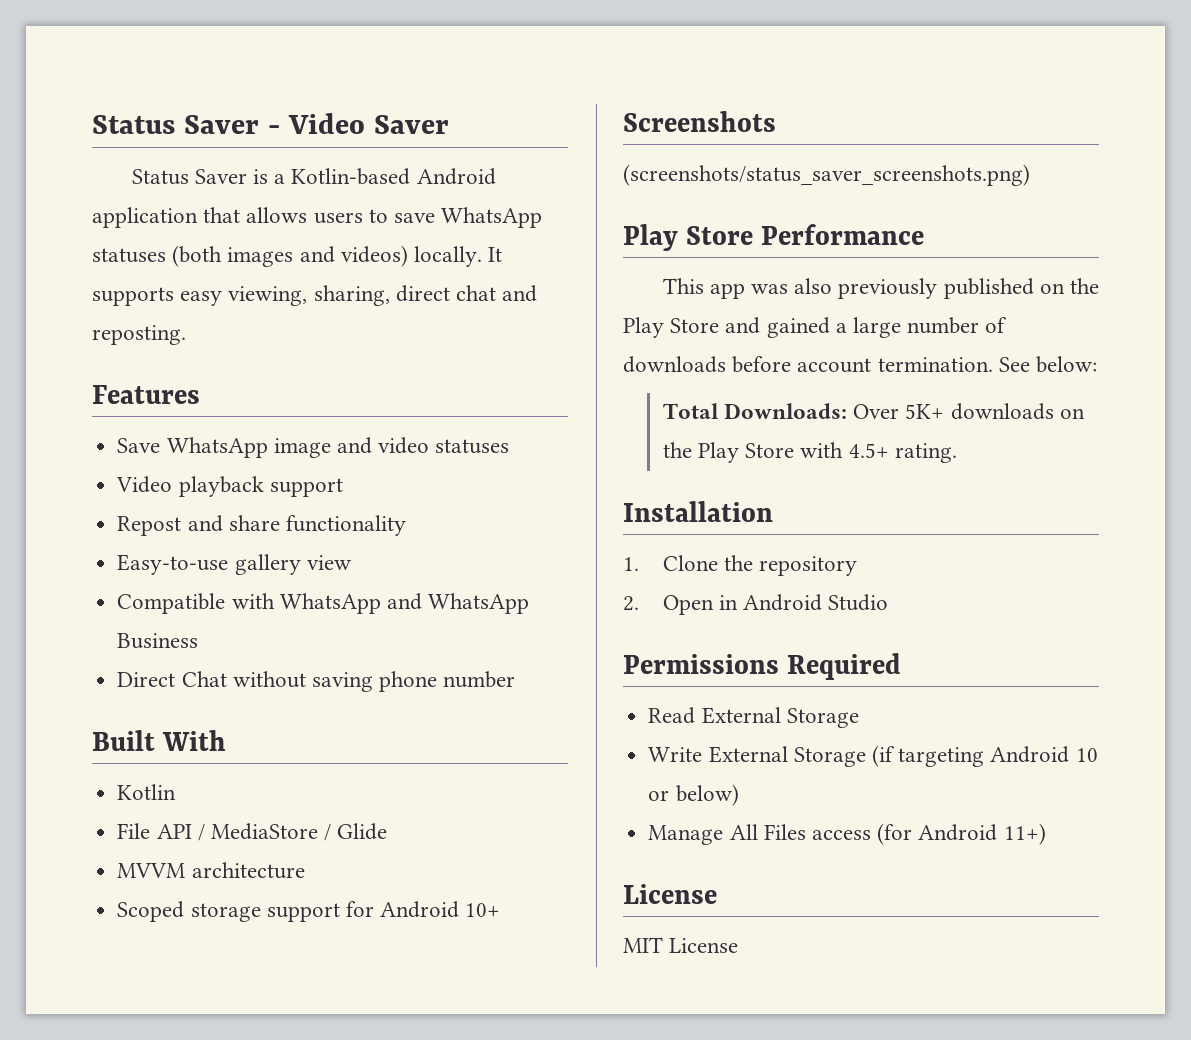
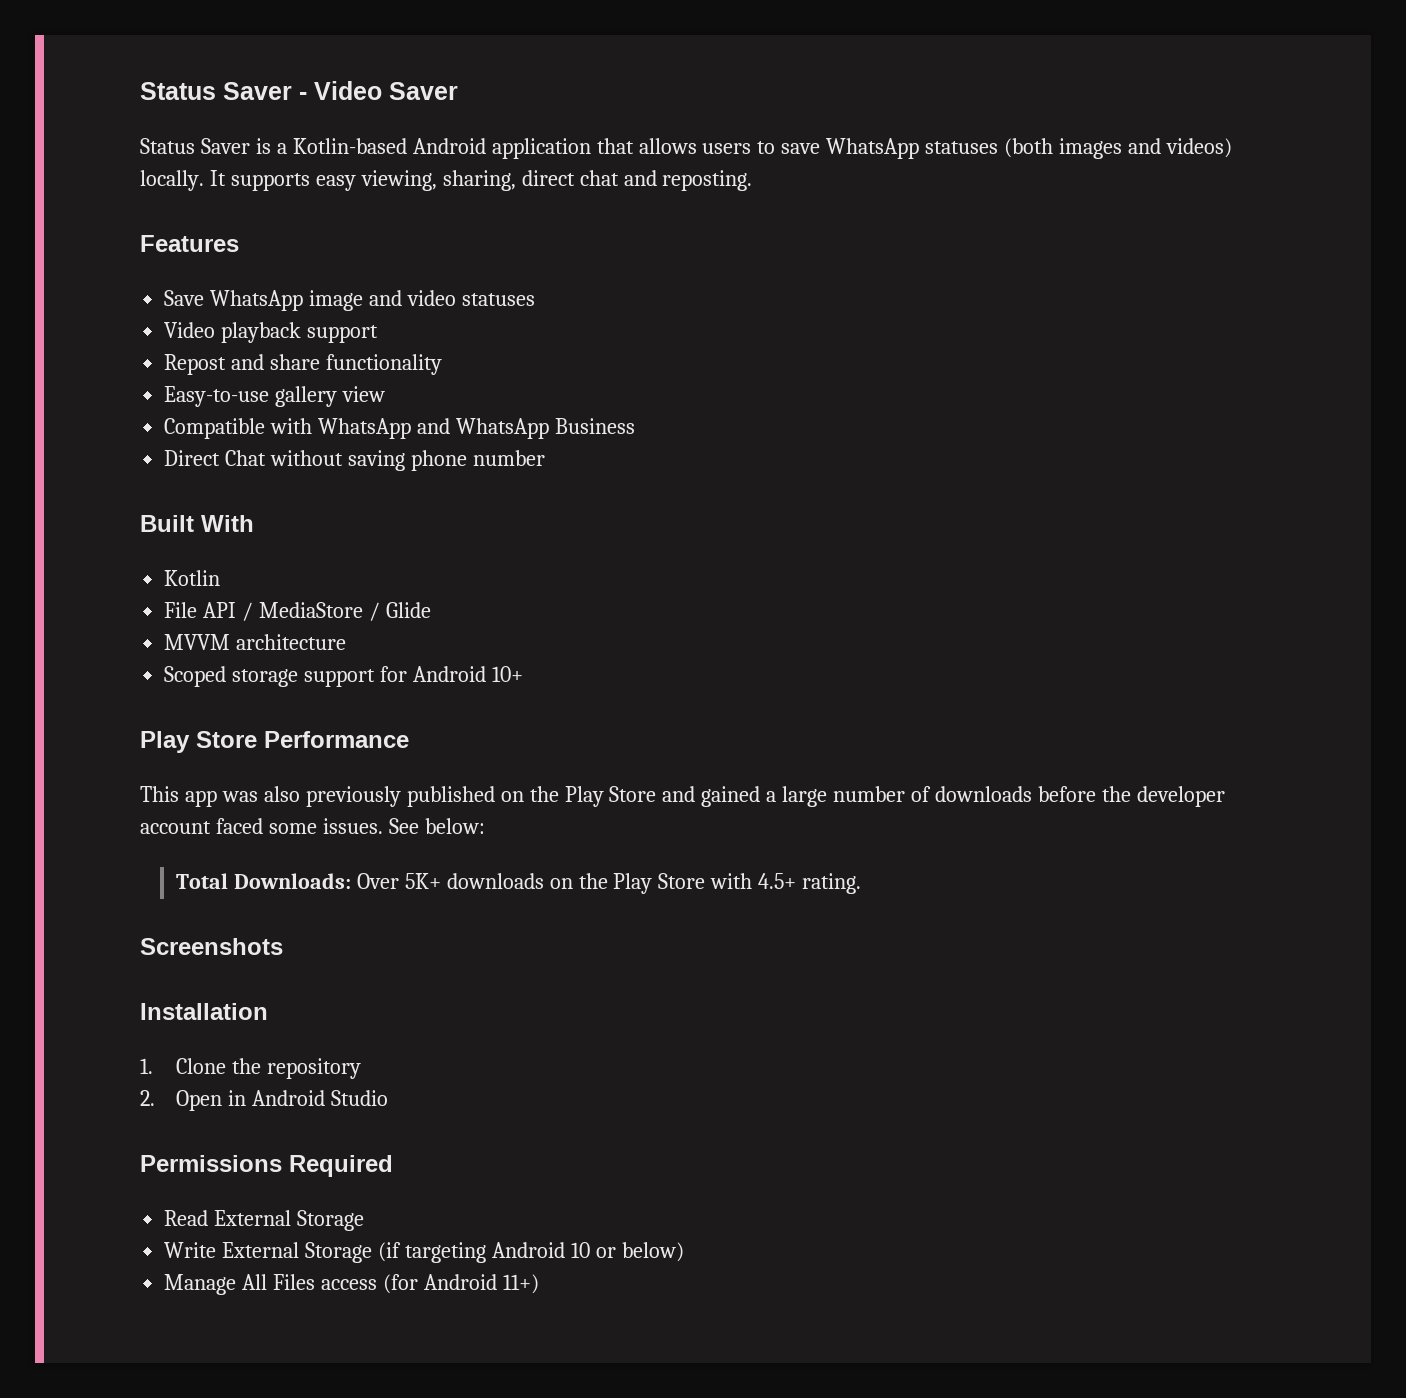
- Screenshots
- (screenshots/status_saver_screenshots.png)
- This app was also previously published on the Play Store and gained a large number of downloads before account termination.
+ This app was also previously published on the Play Store and gained a large number of downloads before the developer account faced some issues.
+ Screenshots
  Manage All Files access (for Android 11+)
- License
- MIT License

